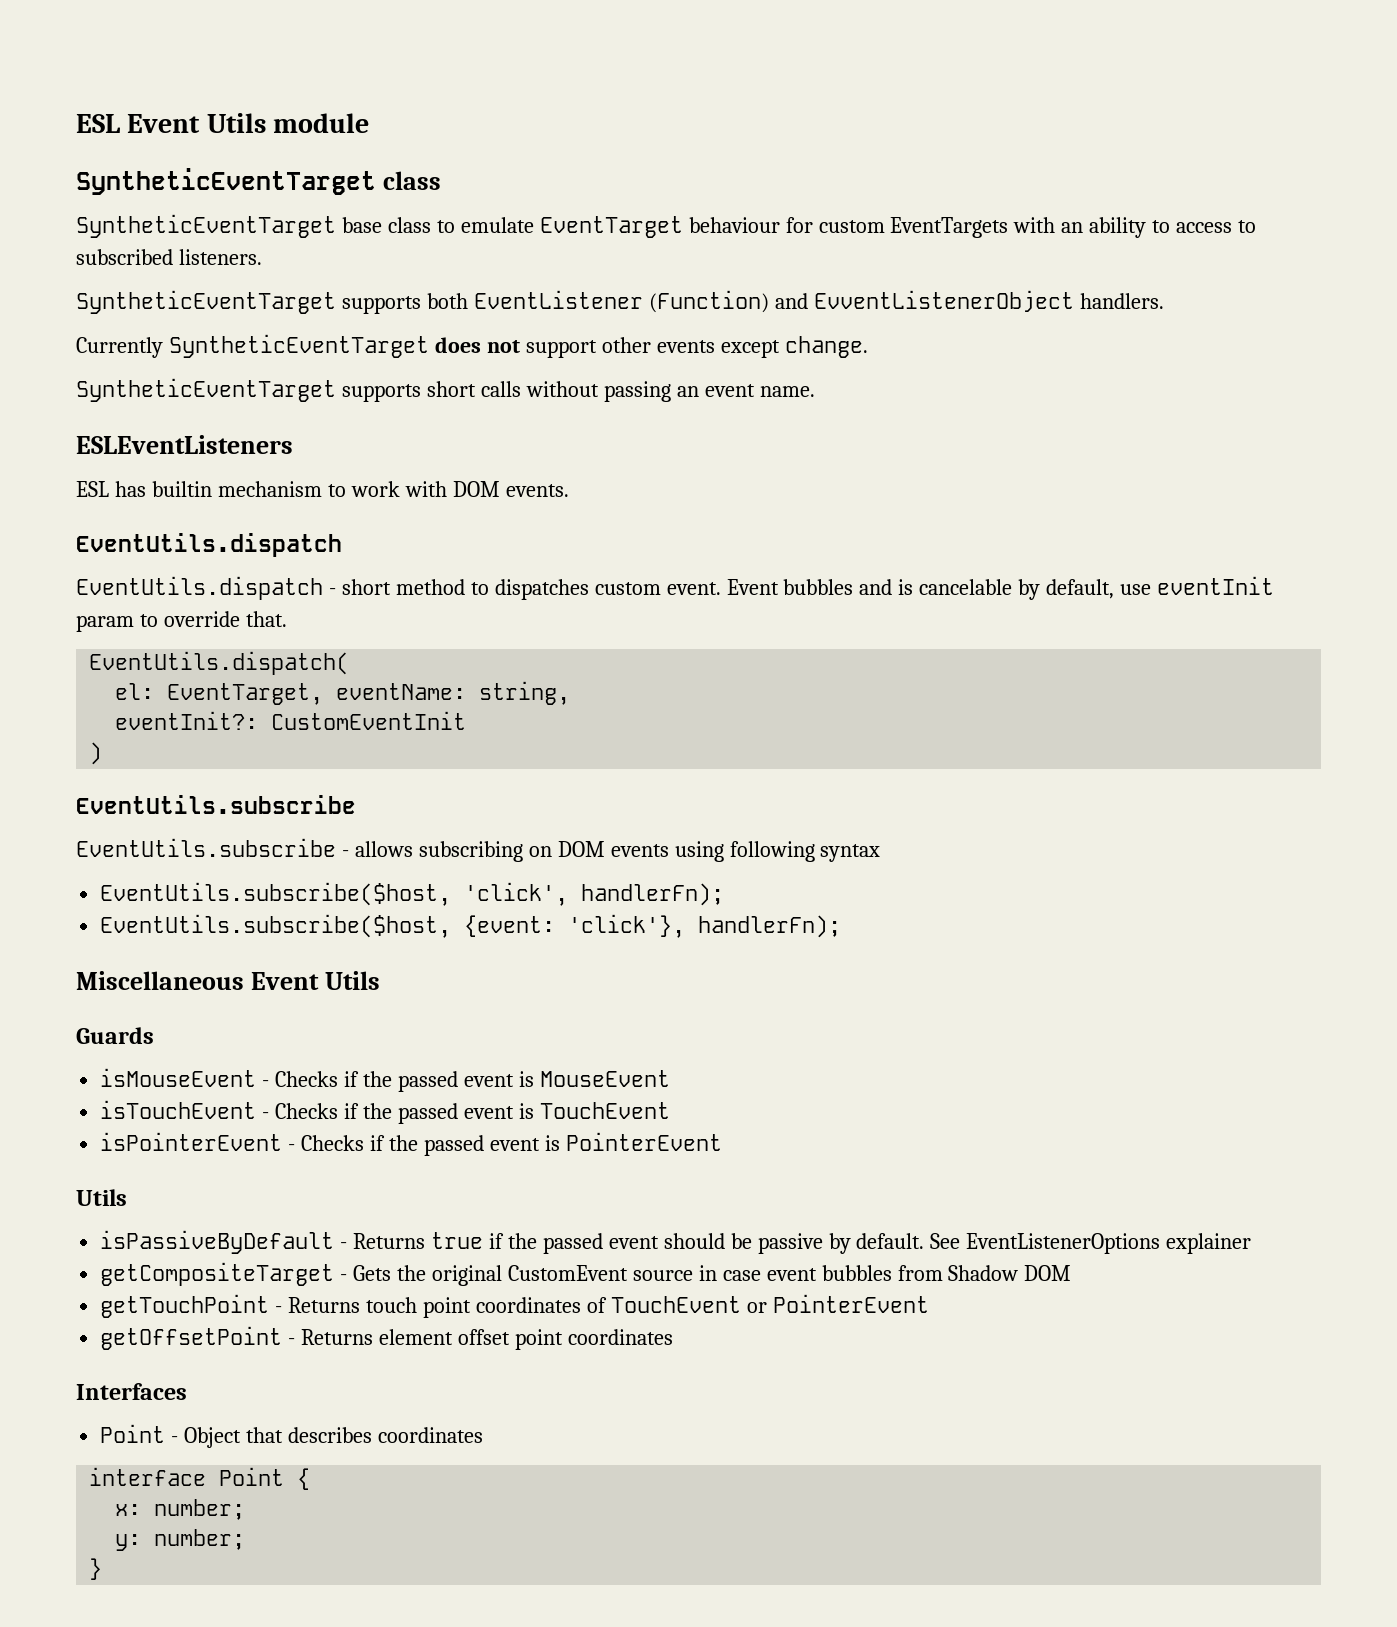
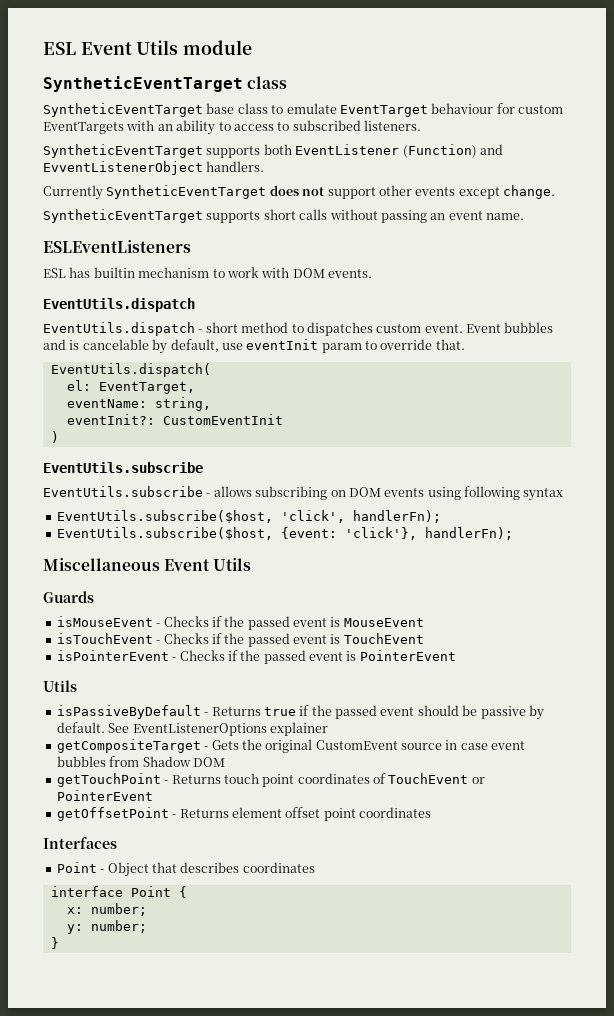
- el: EventTarget, eventName: string,
+ el: EventTarget,
+ eventName: string,

